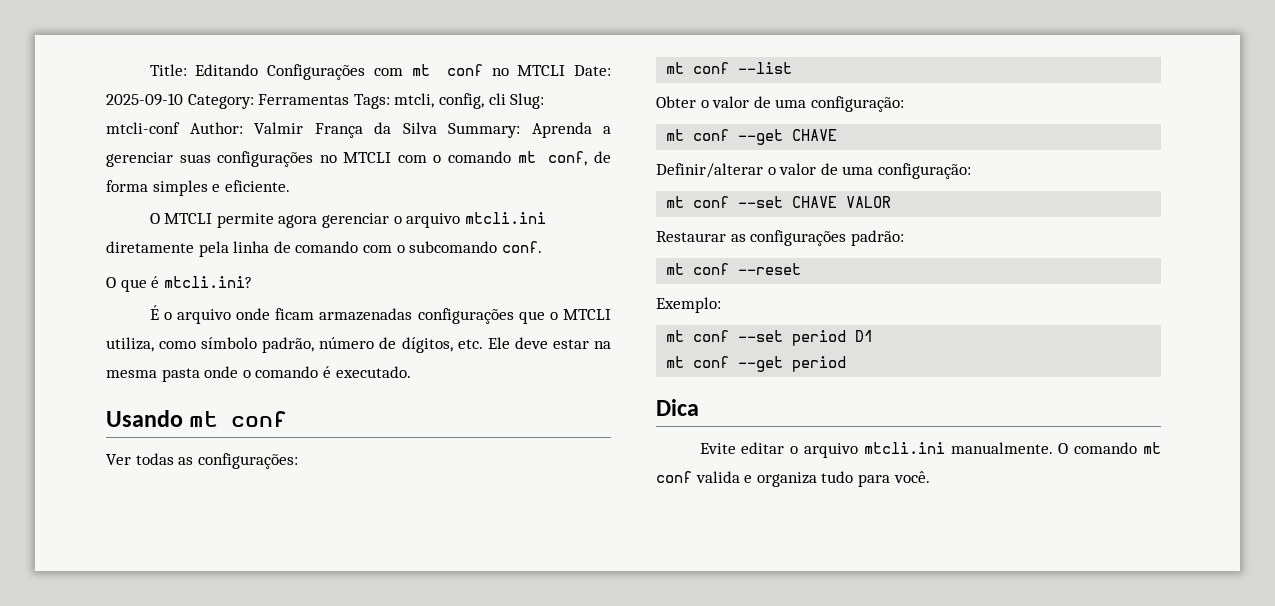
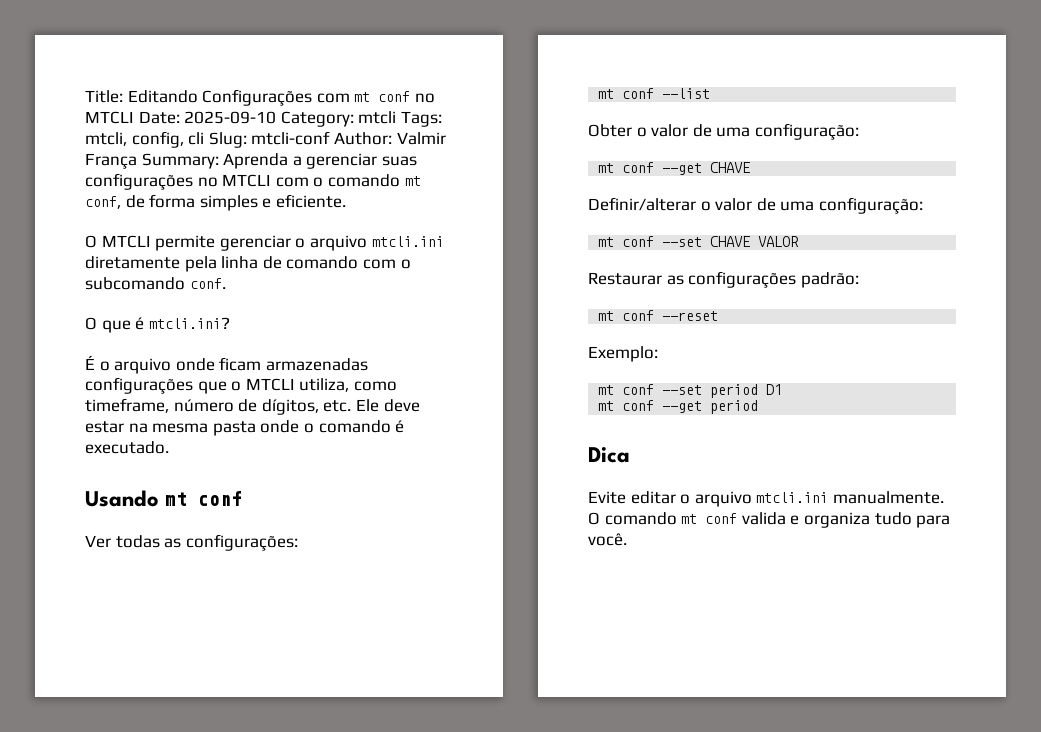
- Title: Editando Configurações com mt conf no MTCLI Date: 2025-09-10 Category: Ferramentas Tags: mtcli, config, cli Slug: mtcli-conf Author: Valmir França da Silva Summary: Aprenda a gerenciar suas configurações no MTCLI com o comando mt conf, de forma simples e eficiente.
+ Title: Editando Configurações com mt conf no MTCLI Date: 2025-09-10 Category: mtcli Tags: mtcli, config, cli Slug: mtcli-conf Author: Valmir França Summary: Aprenda a gerenciar suas configurações no MTCLI com o comando mt conf, de forma simples e eficiente.
- O MTCLI permite agora gerenciar o arquivo mtcli.ini diretamente pela linha de comando com o subcomando conf.
+ O MTCLI permite gerenciar o arquivo mtcli.ini diretamente pela linha de comando com o subcomando conf.
- É o arquivo onde ficam armazenadas configurações que o MTCLI utiliza, como símbolo padrão, número de dígitos, etc. Ele deve estar na mesma pasta onde o comando é executado.
+ É o arquivo onde ficam armazenadas configurações que o MTCLI utiliza, como timeframe, número de dígitos, etc. Ele deve estar na mesma pasta onde o comando é executado.

